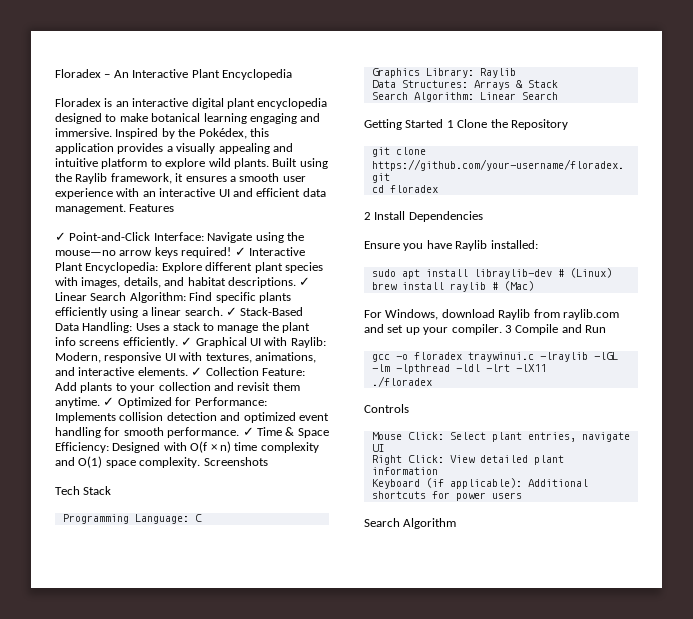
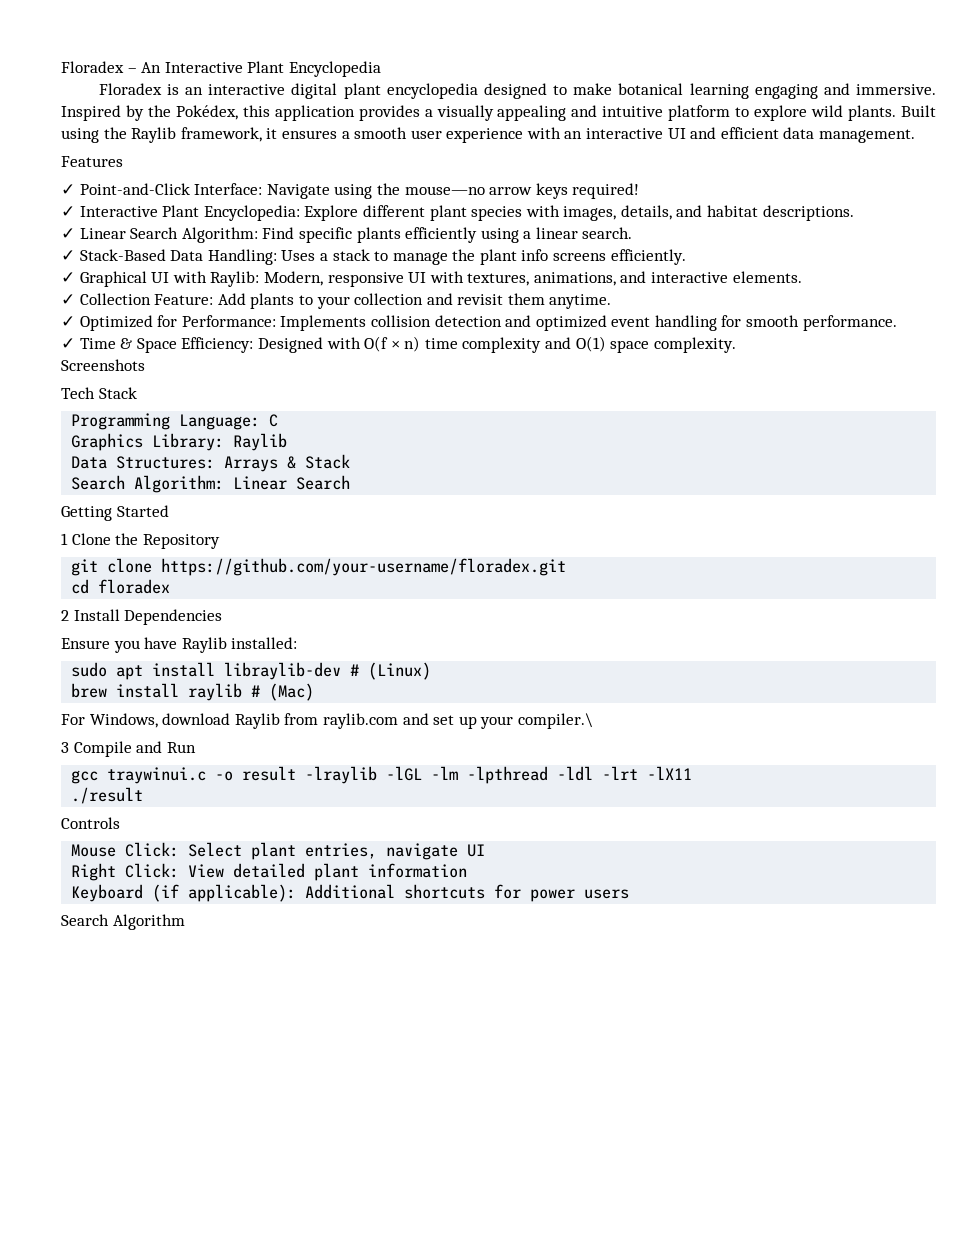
- Built using the Raylib framework, it ensures a smooth user experience with an interactive UI and efficient data management. Features
+ Built using the Raylib framework, it ensures a smooth user experience with an interactive UI and efficient data management.
+ Features
- Navigate using the mouse—no arrow keys required! ✓ Interactive Plant Encyclopedia:
+ Navigate using the mouse—no arrow keys required!
+ ✓ Interactive Plant Encyclopedia:
- Explore different plant species with images, details, and habitat descriptions. ✓ Linear Search Algorithm:
+ Explore different plant species with images, details, and habitat descriptions.
+ ✓ Linear Search Algorithm:
- Find specific plants efficiently using a linear search. ✓ Stack-Based Data Handling:
+ Find specific plants efficiently using a linear search.
+ ✓ Stack-Based Data Handling:
- Uses a stack to manage the plant info screens efficiently. ✓ Graphical UI with Raylib:
+ Uses a stack to manage the plant info screens efficiently.
+ ✓ Graphical UI with Raylib:
- Modern, responsive UI with textures, animations, and interactive elements. ✓ Collection Feature:
+ Modern, responsive UI with textures, animations, and interactive elements.
+ ✓ Collection Feature:
- Add plants to your collection and revisit them anytime. ✓ Optimized for Performance:
+ Add plants to your collection and revisit them anytime.
+ ✓ Optimized for Performance:
- Implements collision detection and optimized event handling for smooth performance. ✓ Time & Space Efficiency:
+ Implements collision detection and optimized event handling for smooth performance.
+ ✓ Time & Space Efficiency:
- Designed with O(f × n) time complexity and O(1) space complexity. Screenshots
+ Designed with O(f × n) time complexity and O(1) space complexity.
+ Screenshots
- Getting Started 1 Clone the Repository
+ Getting Started
+ 1 Clone the Repository
- For Windows, download Raylib from raylib.com and set up your compiler. 3 Compile and Run
+ For Windows, download Raylib from raylib.com and set up your compiler.\
+ 3 Compile and Run
- gcc -o floradex traywinui.c -lraylib -lGL -lm -lpthread -ldl -lrt -lX11
+ gcc traywinui.c -o result -lraylib -lGL -lm -lpthread -ldl -lrt -lX11
- ./floradex
+ ./result

